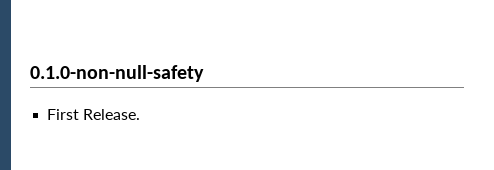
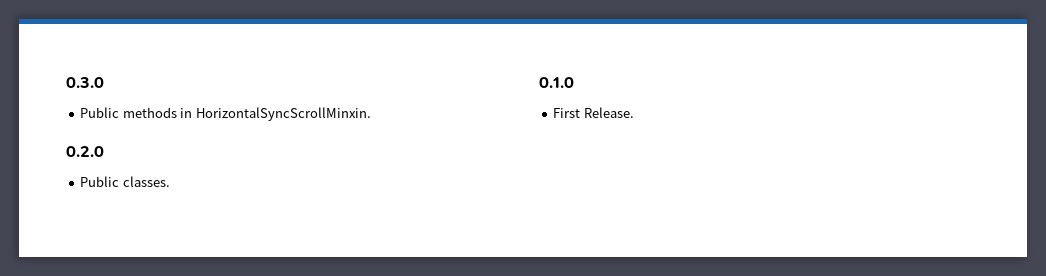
- 0.1.0-non-null-safety
+ 0.3.0
+ Public methods in HorizontalSyncScrollMinxin.
+ 0.2.0
+ Public classes.
+ 0.1.0

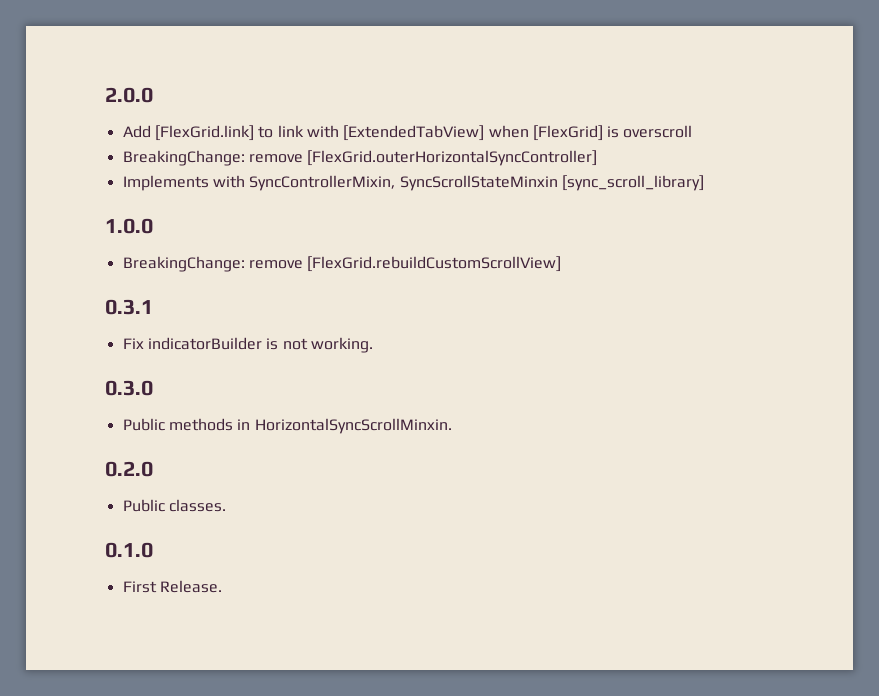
+ 2.0.0
+ Add [FlexGrid.link] to link with [ExtendedTabView] when [FlexGrid] is overscroll
+ BreakingChange: remove [FlexGrid.outerHorizontalSyncController]
+ Implements with SyncControllerMixin, SyncScrollStateMinxin [sync_scroll_library]
+ 1.0.0
+ BreakingChange: remove [FlexGrid.rebuildCustomScrollView]
+ 0.3.1
+ Fix indicatorBuilder is not working.

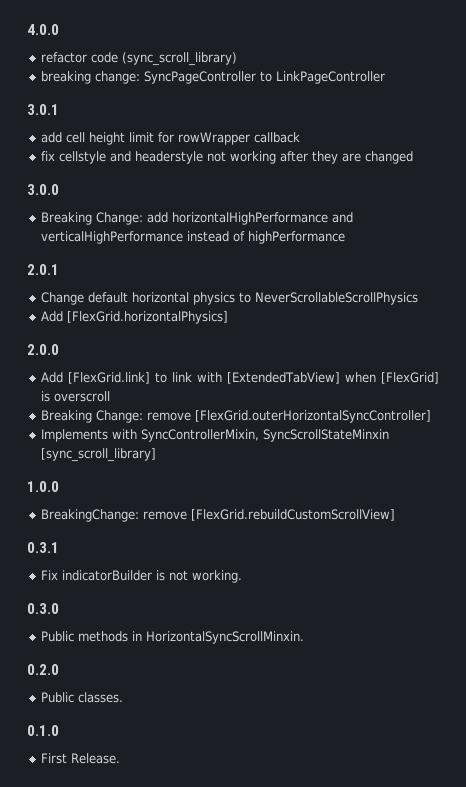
+ 4.0.0
+ refactor code (sync_scroll_library)
+ breaking change: SyncPageController to LinkPageController
+ 3.0.1
+ add cell height limit for rowWrapper callback
+ fix cellstyle and headerstyle not working after they are changed
+ 3.0.0
+ Breaking Change: add horizontalHighPerformance and verticalHighPerformance instead of highPerformance
+ 2.0.1
+ Change default horizontal physics to NeverScrollableScrollPhysics
+ Add [FlexGrid.horizontalPhysics]
- BreakingChange: remove [FlexGrid.outerHorizontalSyncController]
+ Breaking Change: remove [FlexGrid.outerHorizontalSyncController]

